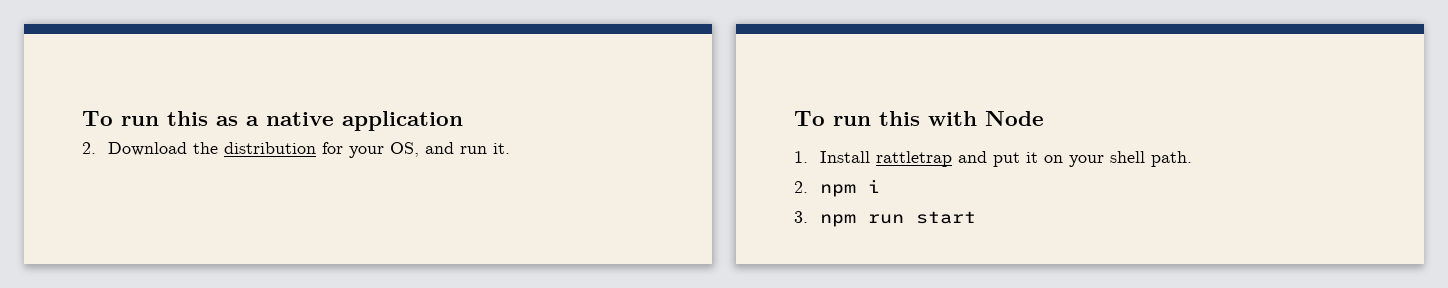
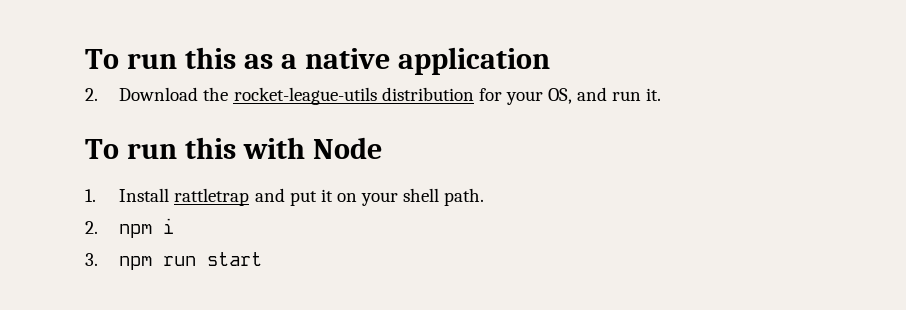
- 2. Download the distribution for your OS, and run it.
+ 2. Download the rocket-league-utils distribution for your OS, and run it.

